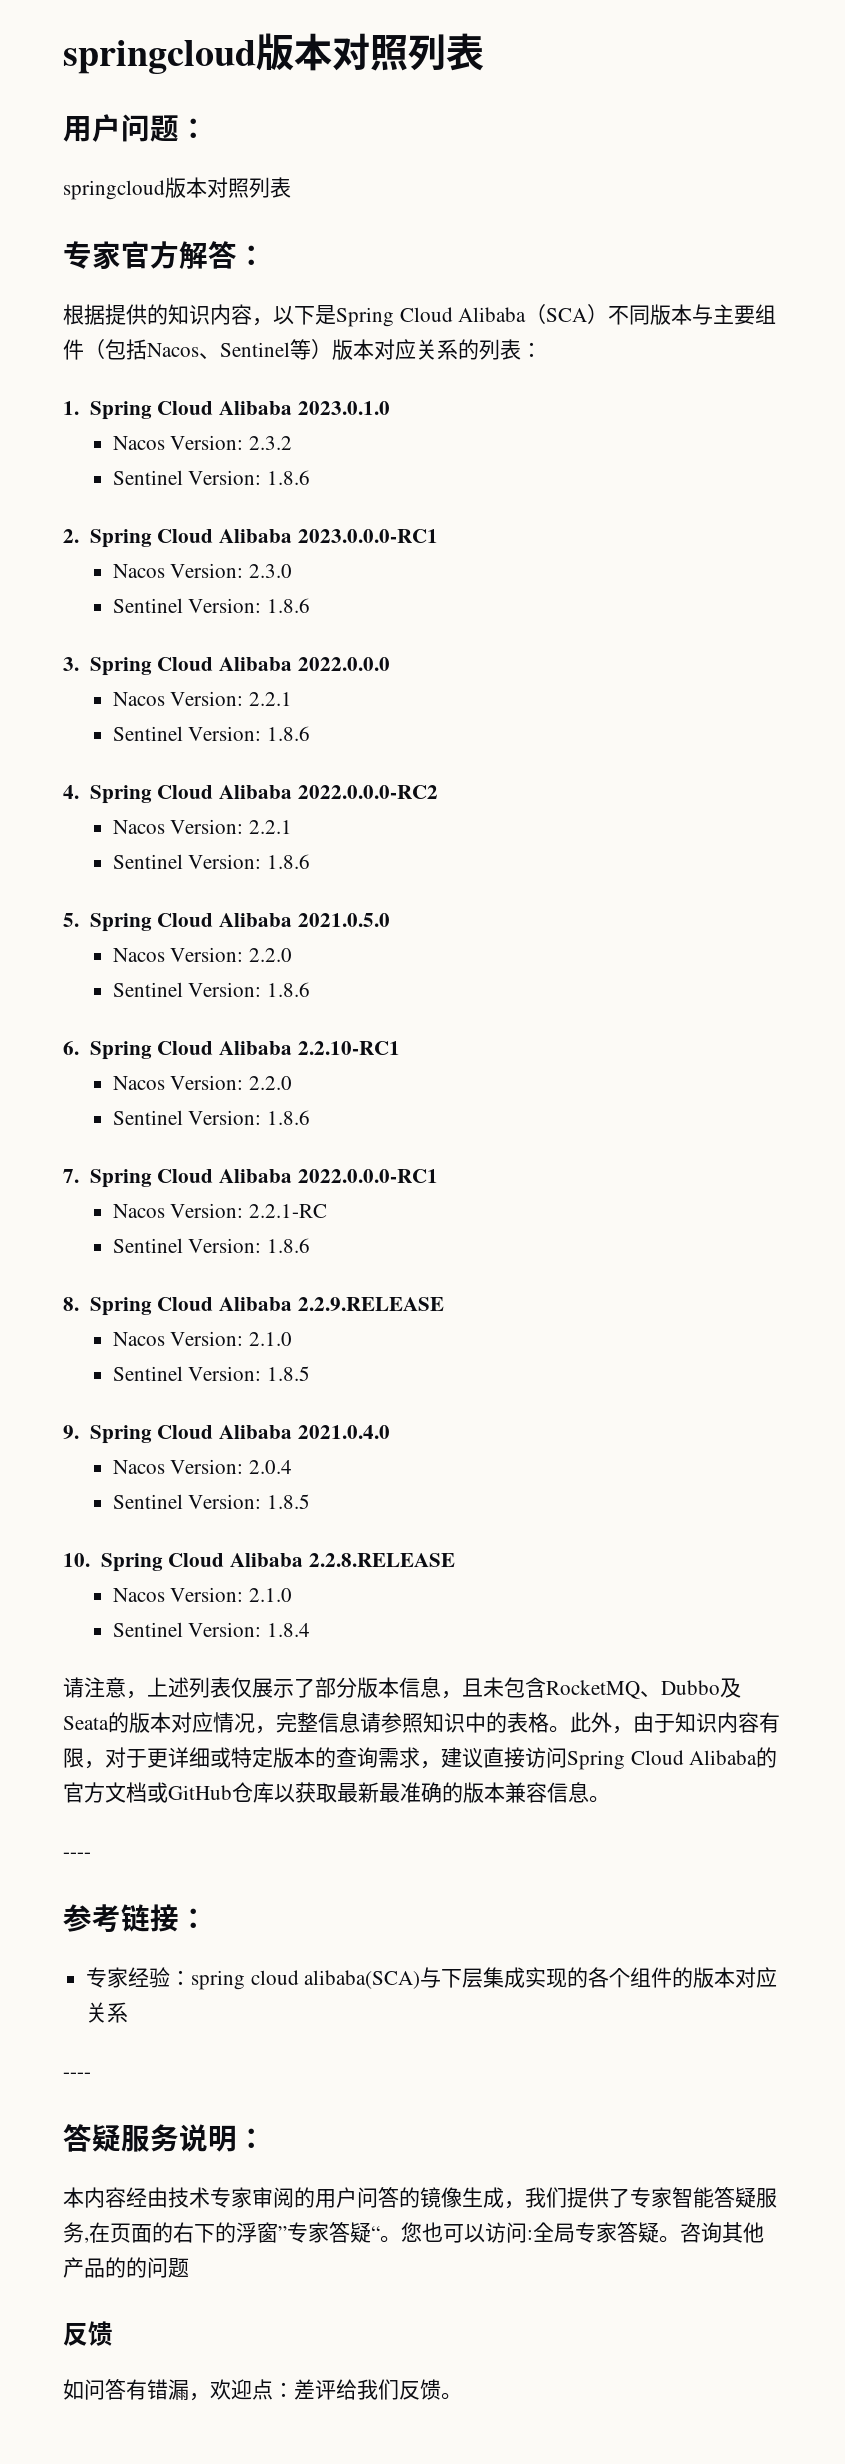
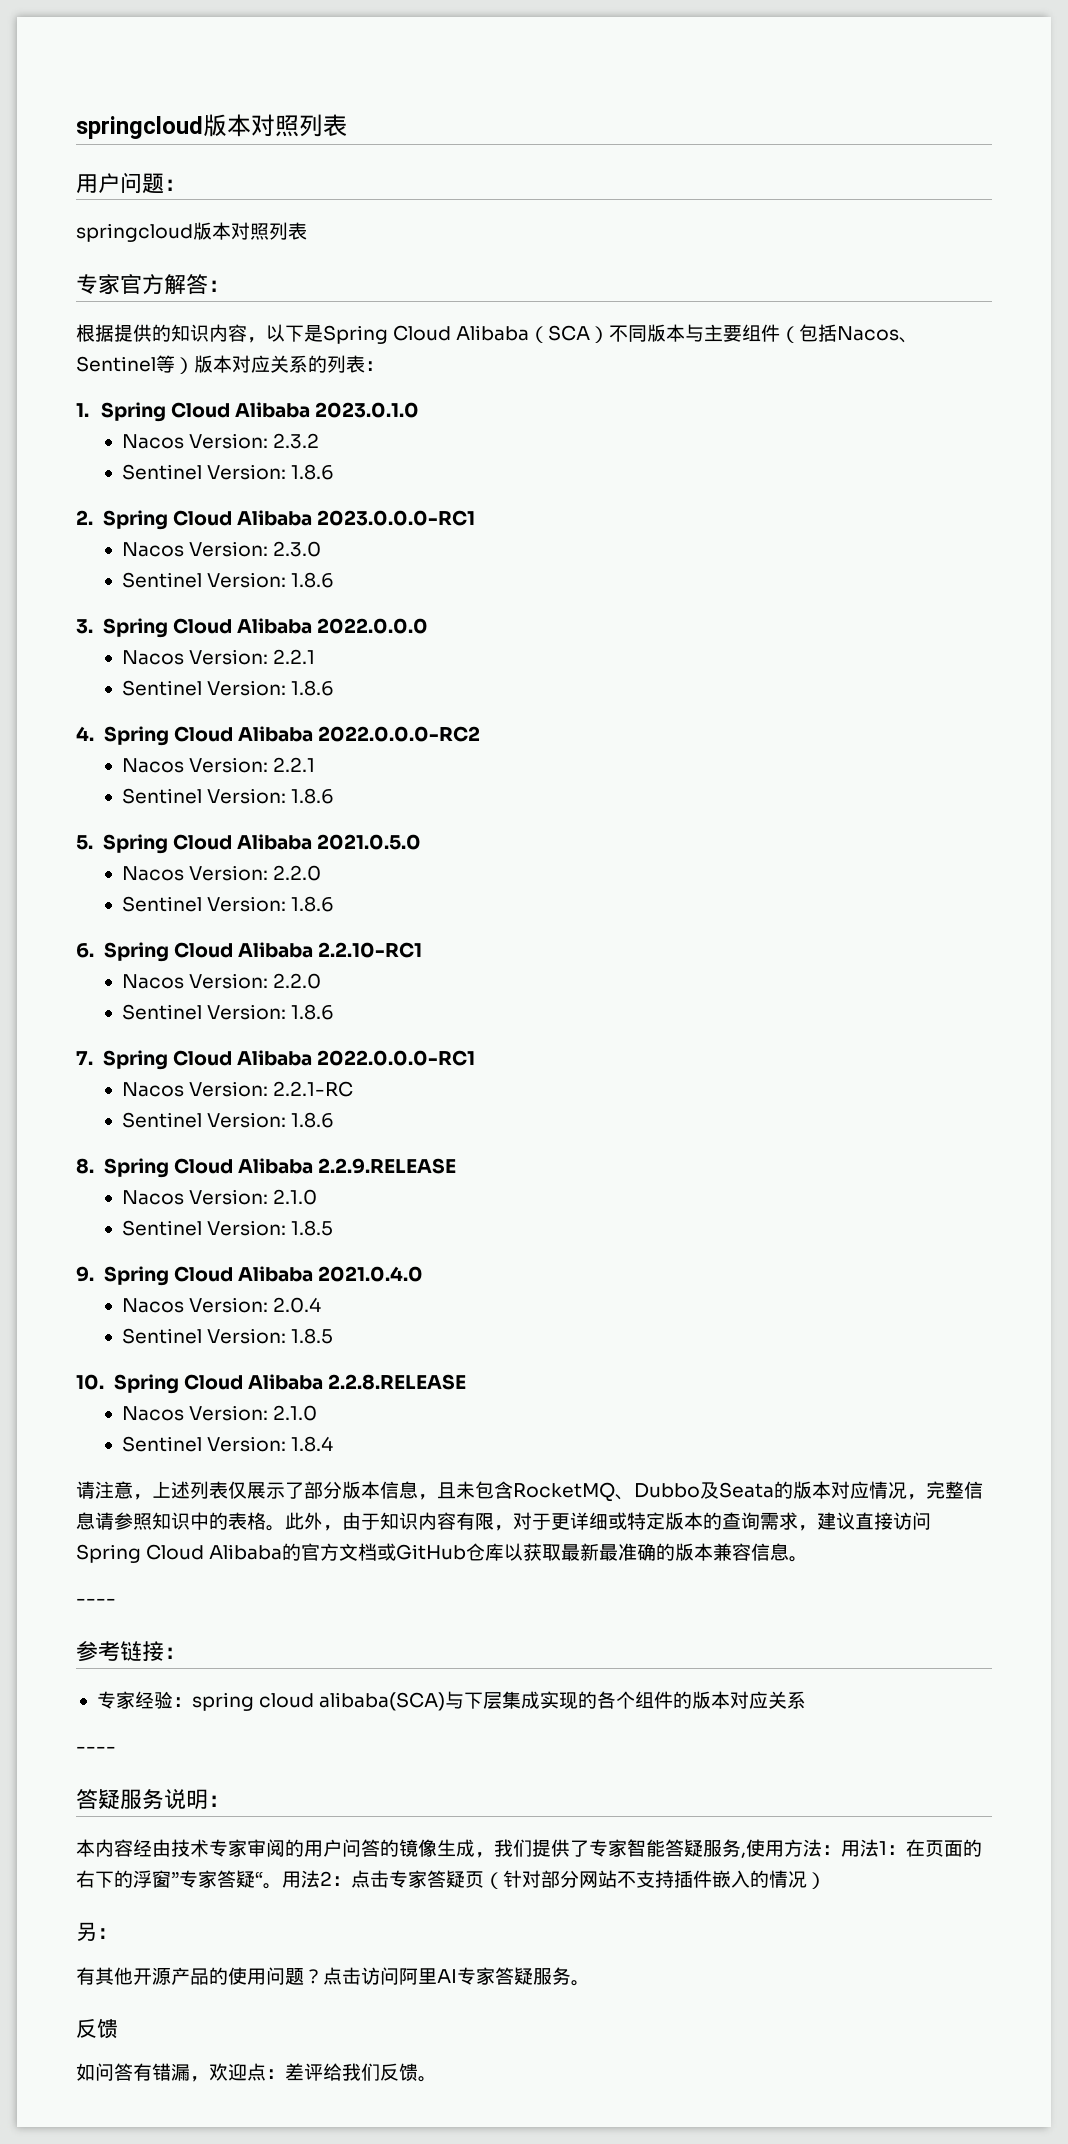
- 本内容经由技术专家审阅的用户问答的镜像生成，我们提供了专家智能答疑服务,在页面的右下的浮窗”专家答疑“。
+ 本内容经由技术专家审阅的用户问答的镜像生成，我们提供了专家智能答疑服务,使用方法：用法1：在页面的右下的浮窗”专家答疑“。
- 您也可以访问:全局专家答疑。咨询其他产品的的问题
+ 用法2：点击专家答疑页（针对部分网站不支持插件嵌入的情况）
+ 另：
+ 有其他开源产品的使用问题？点击访问阿里AI专家答疑服务。

